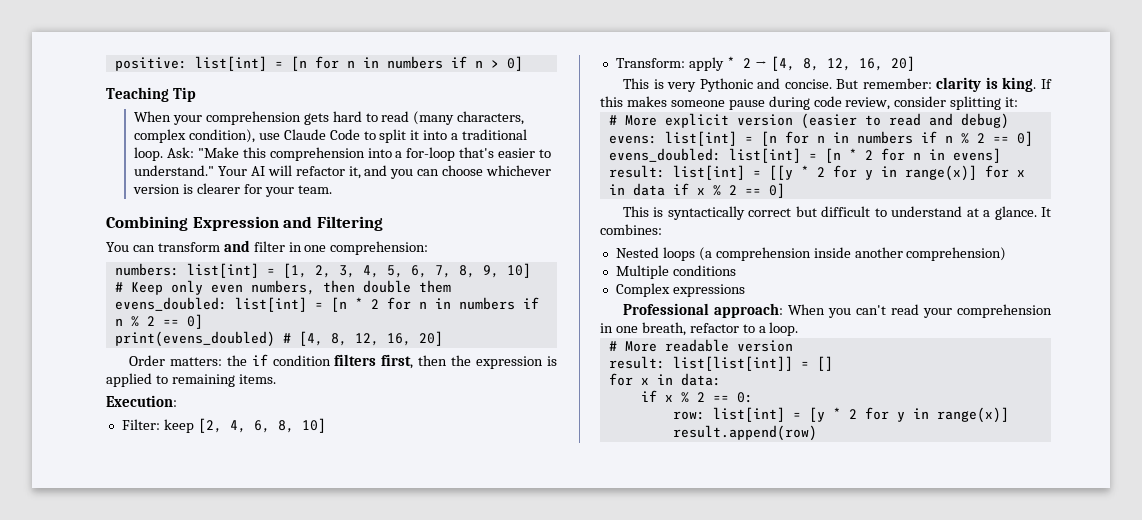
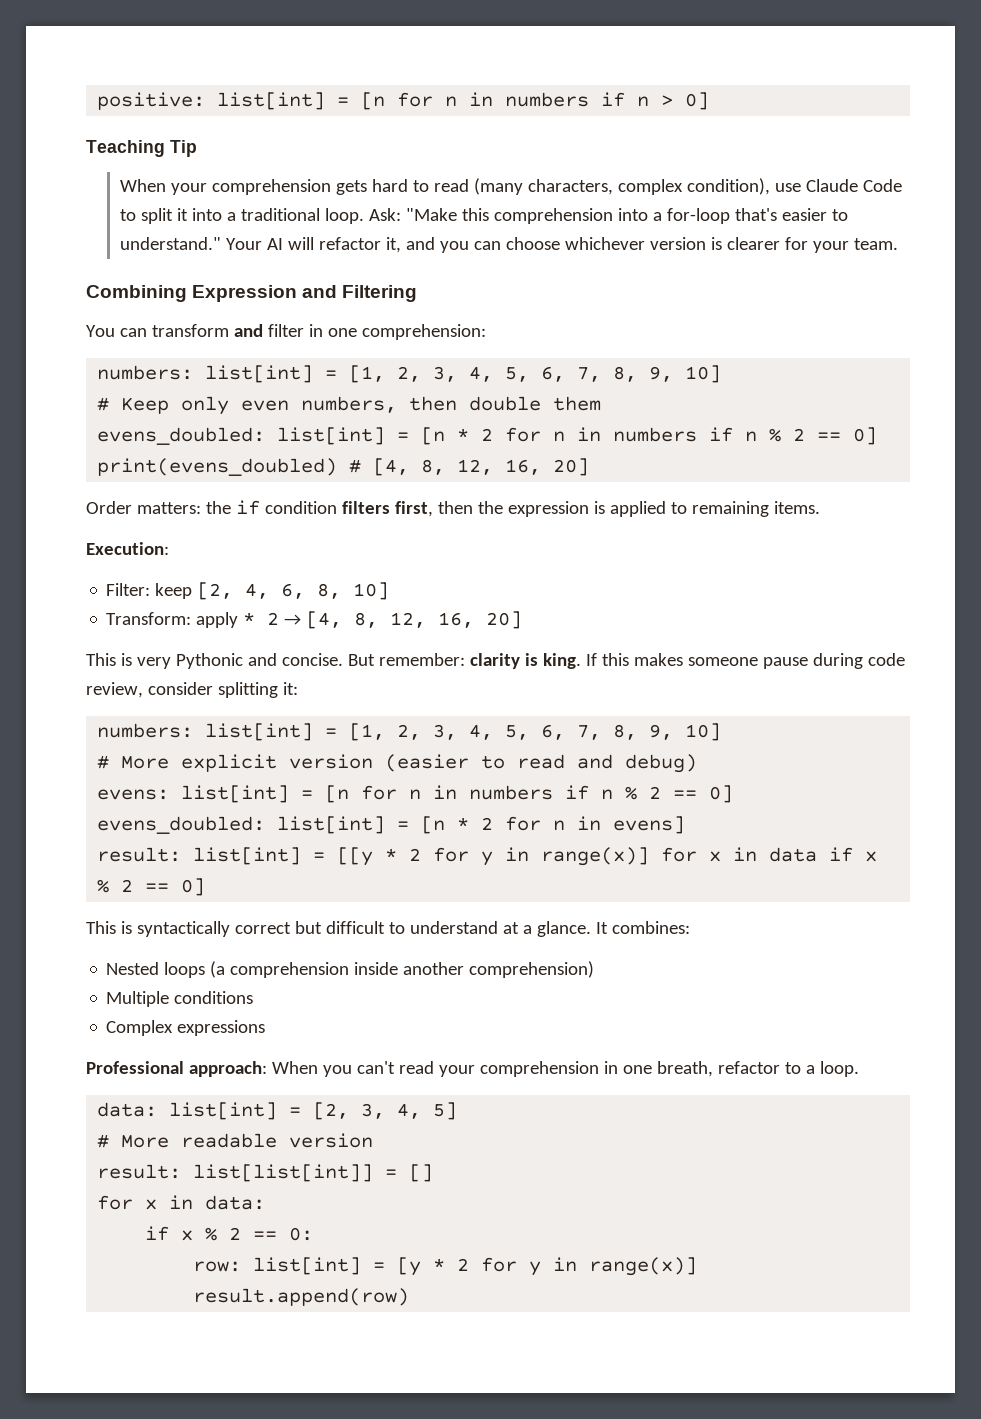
  If this makes someone pause during code review, consider splitting it:
+ numbers: list[int] = [1, 2, 3, 4, 5, 6, 7, 8, 9, 10]
+ data: list[int] = [2, 3, 4, 5]

